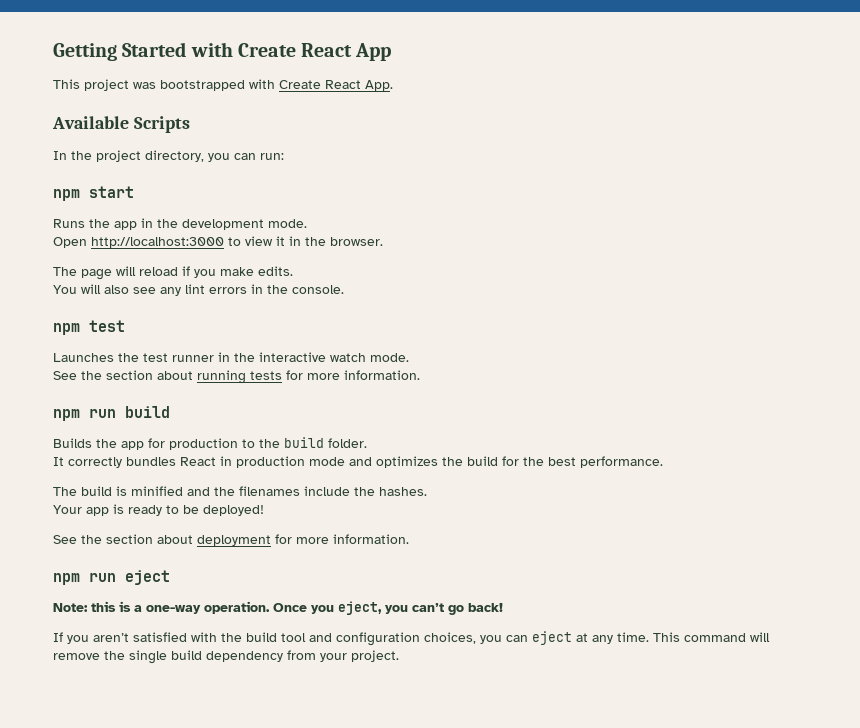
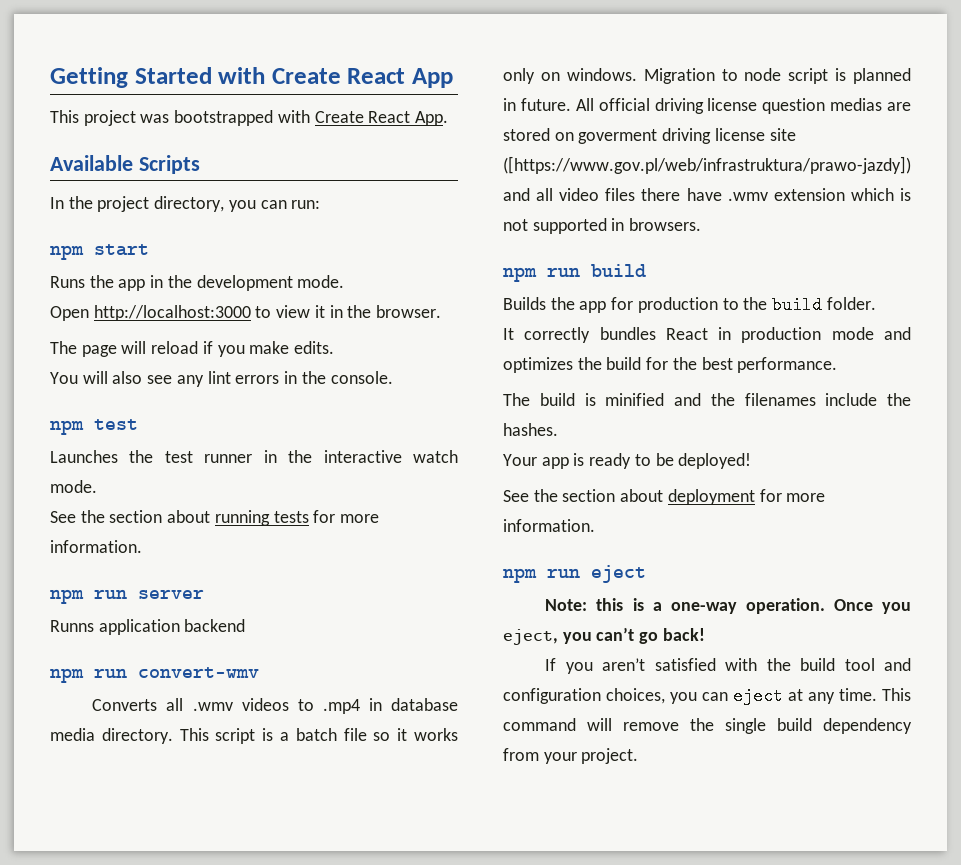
+ npm run server
+ Runns application backend
+ npm run convert-wmv
+ Converts all .wmv videos to .mp4 in database media directory. This script is a batch file so it works only on windows. Migration to node script is planned in future. All official driving license question medias are stored on goverment driving license site ([https://www.gov.pl/web/infrastruktura/prawo-jazdy]) and all video files there have .wmv extension which is not supported in browsers.

